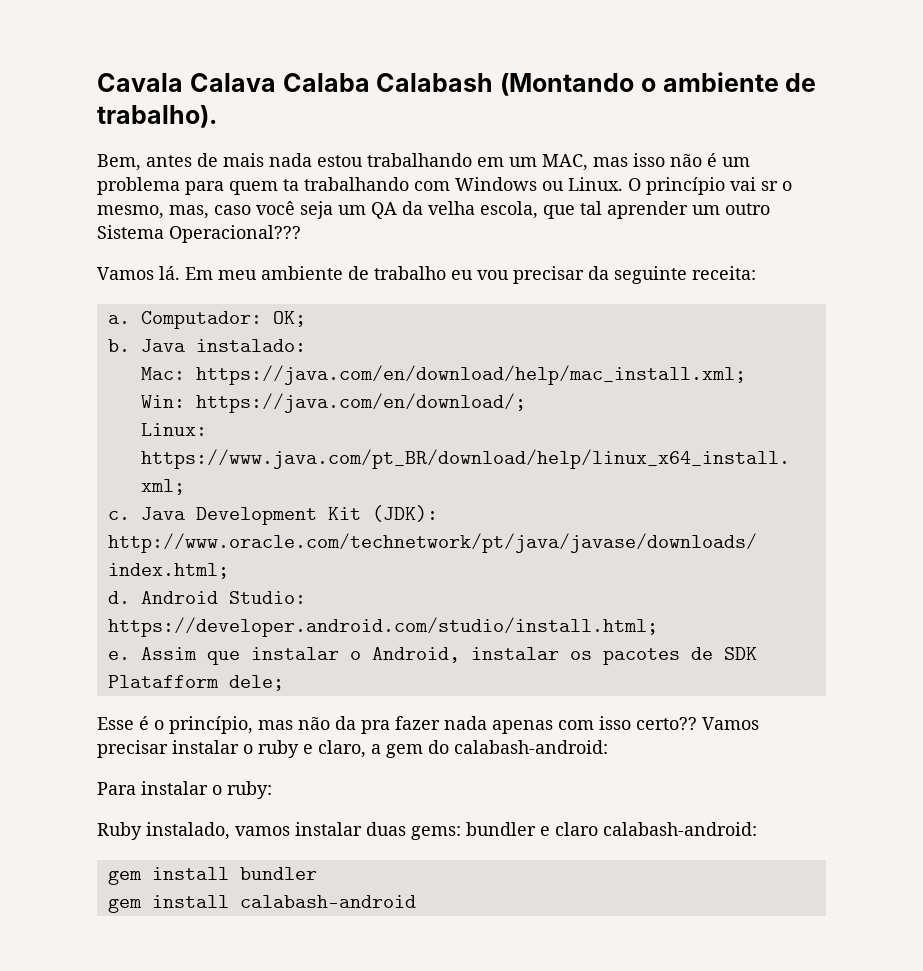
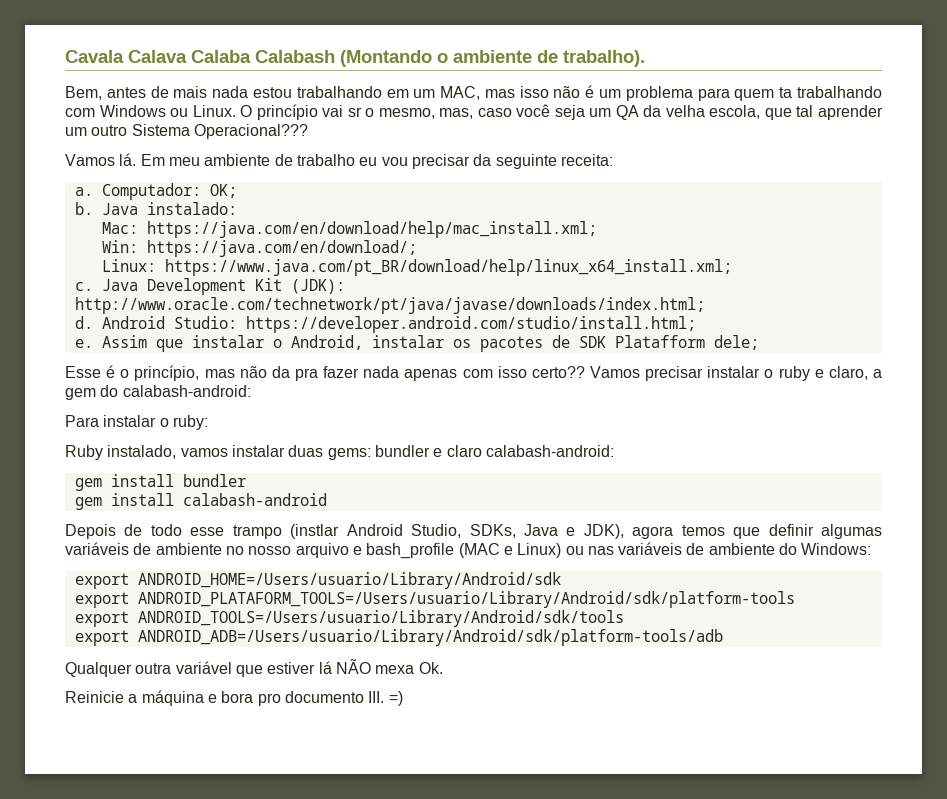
+ Depois de todo esse trampo (instlar Android Studio, SDKs, Java e JDK), agora temos que definir algumas variáveis de ambiente no nosso arquivo e bash_profile (MAC e Linux) ou nas variáveis de ambiente do Windows:
+ export ANDROID_HOME=/Users/usuario/Library/Android/sdk
+ export ANDROID_PLATAFORM_TOOLS=/Users/usuario/Library/Android/sdk/platform-tools
+ export ANDROID_TOOLS=/Users/usuario/Library/Android/sdk/tools
+ export ANDROID_ADB=/Users/usuario/Library/Android/sdk/platform-tools/adb
+ Qualquer outra variável que estiver lá NÃO mexa Ok.
+ Reinicie a máquina e bora pro documento III. =)

